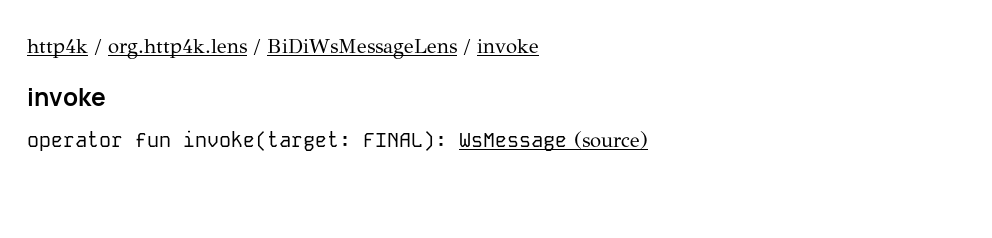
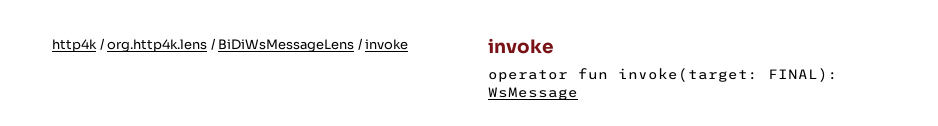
- operator fun invoke(target: FINAL): WsMessage (source)
+ operator fun invoke(target: FINAL): WsMessage

